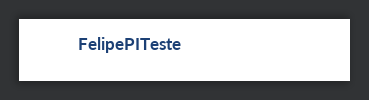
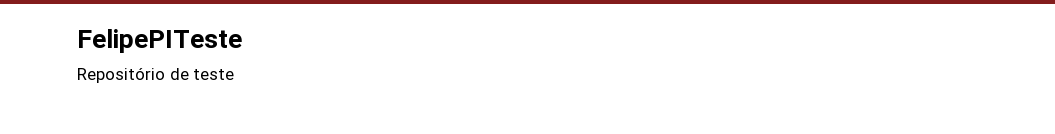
+ Repositório de teste

